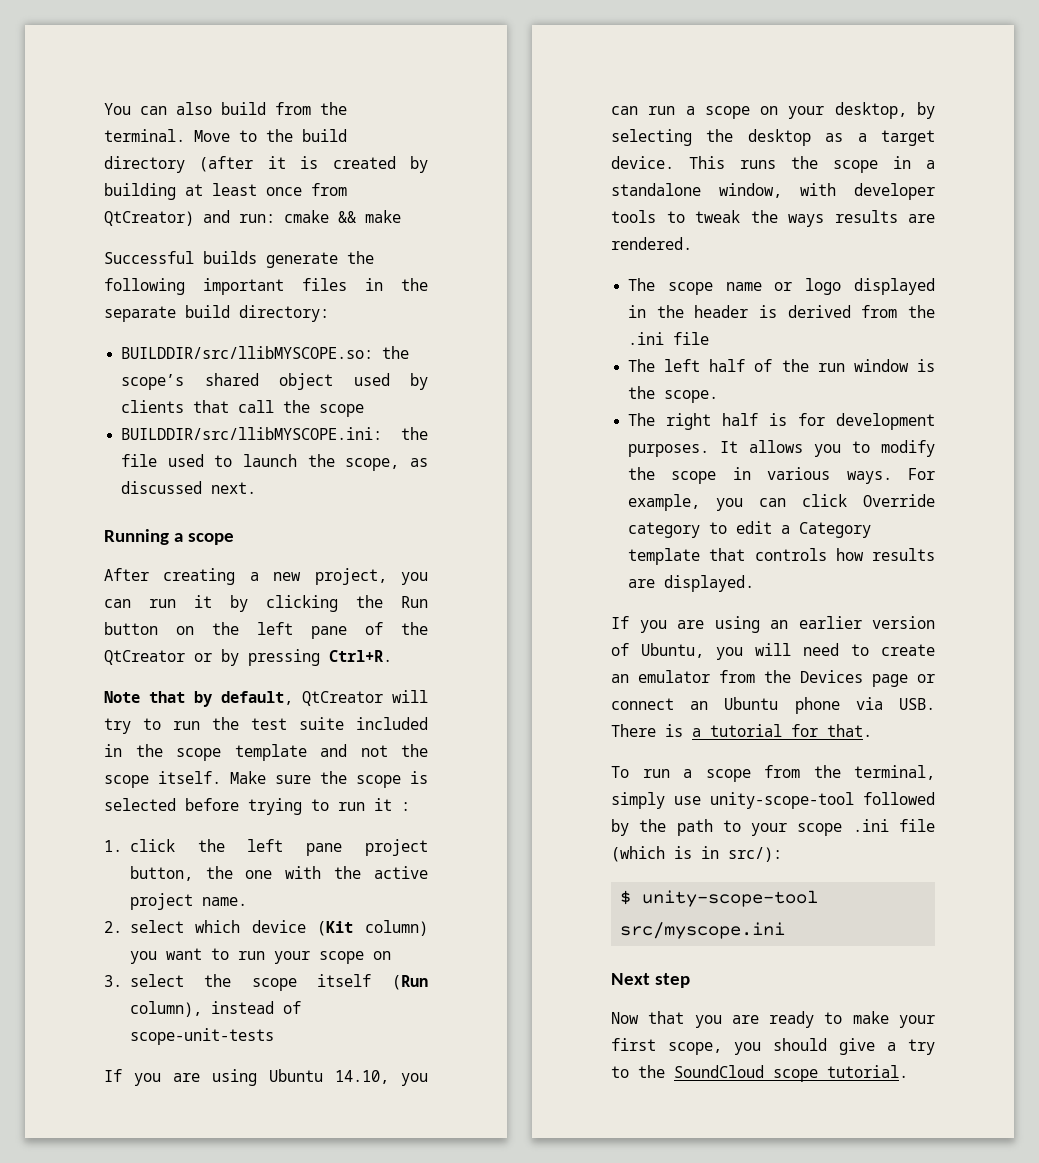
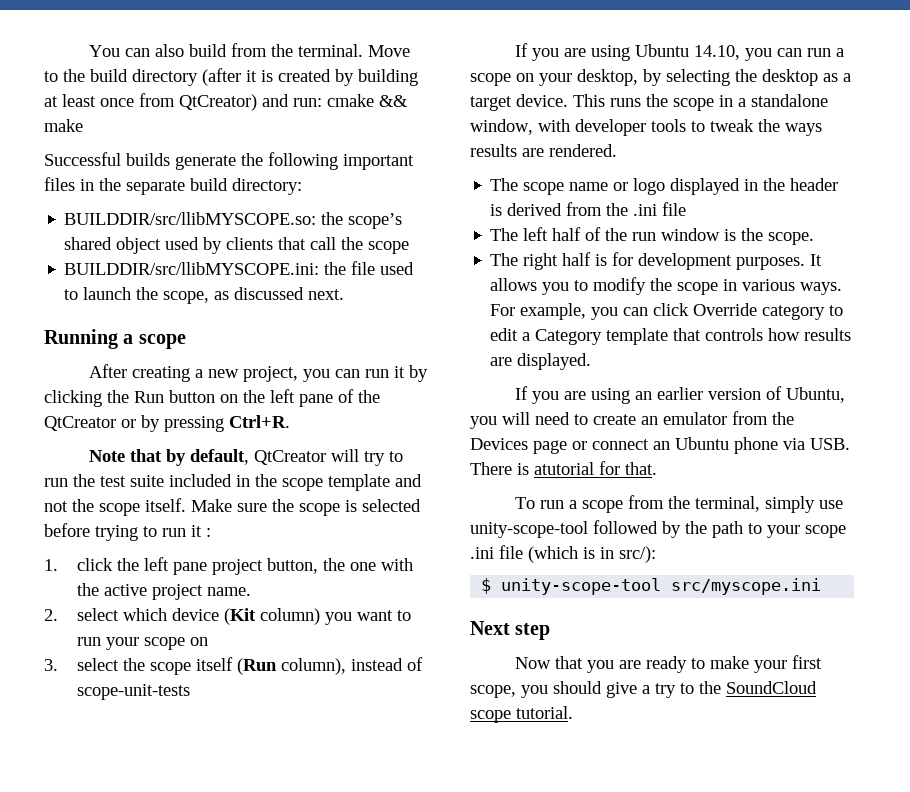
- If you are using an earlier version of Ubuntu, you will need to create an emulator from the Devices page or connect an Ubuntu phone via USB. There is a tutorial for that.
+ If you are using an earlier version of Ubuntu, you will need to create an emulator from the Devices page or connect an Ubuntu phone via USB. There is atutorial for that.

